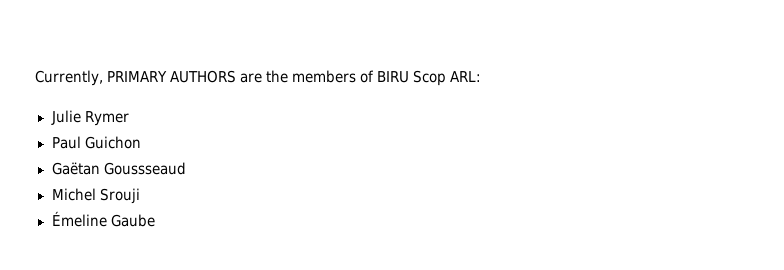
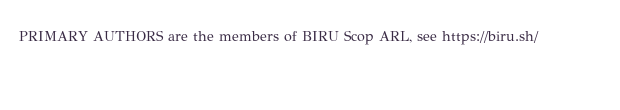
- Currently, PRIMARY AUTHORS are the members of BIRU Scop ARL:
- Julie Rymer
- Paul Guichon
- Gaëtan Goussseaud
- Michel Srouji
- Émeline Gaube
+ PRIMARY AUTHORS are the members of BIRU Scop ARL, see https://biru.sh/

